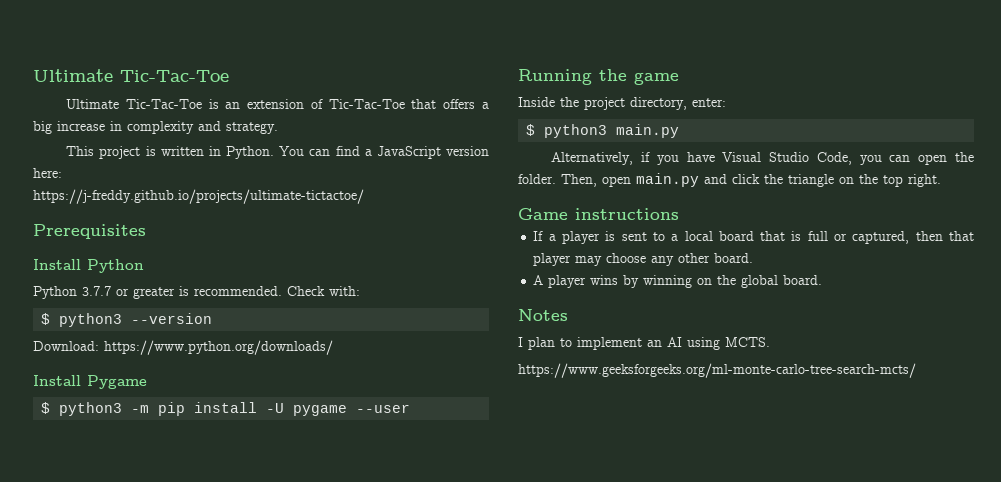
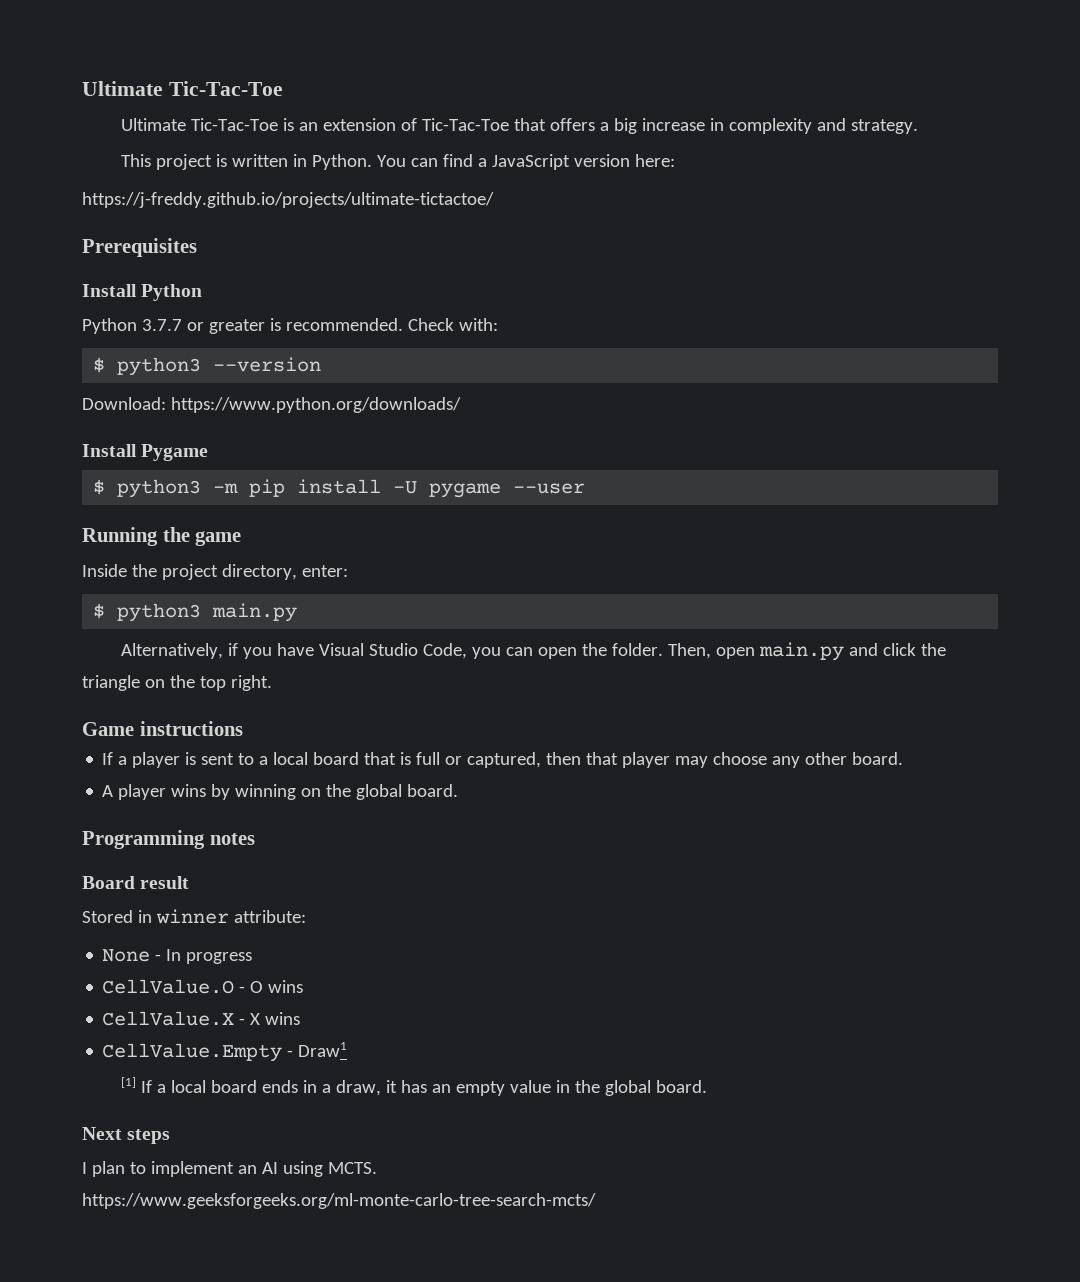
- Notes
+ Programming notes
+ Board result
+ Stored in winner attribute:
+ None - In progress
+ CellValue.O - O wins
+ CellValue.X - X wins
+ CellValue.Empty - Draw1
+ [1] If a local board ends in a draw, it has an empty value in the global board.
+ Next steps

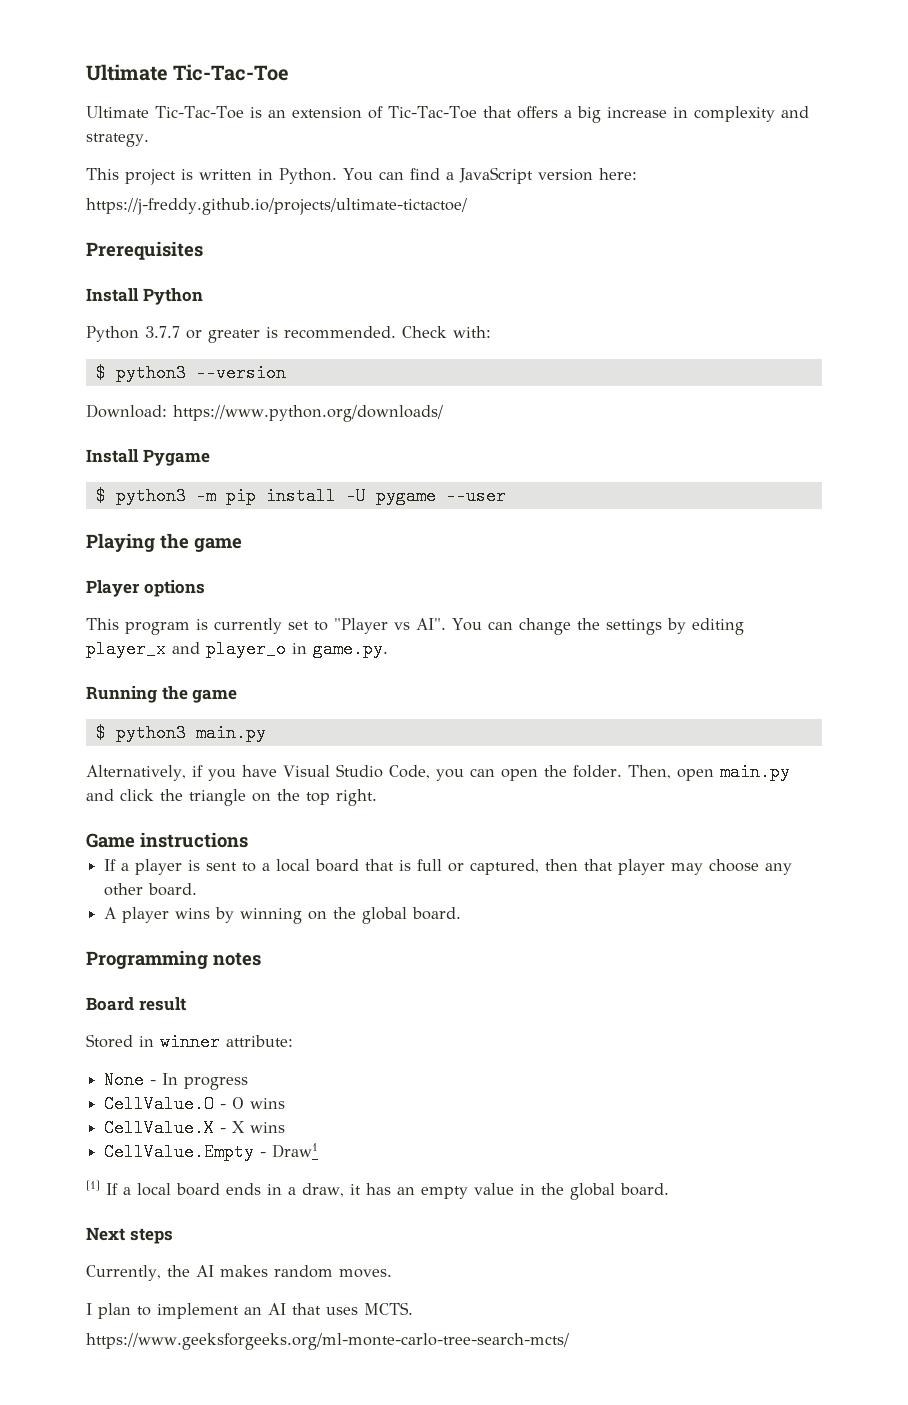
+ Playing the game
+ Player options
+ This program is currently set to "Player vs AI". You can change the settings by editing player_x and player_o in game.py.
  Running the game
- Inside the project directory, enter:
+ Currently, the AI makes random moves.
- I plan to implement an AI using MCTS.
+ I plan to implement an AI that uses MCTS.

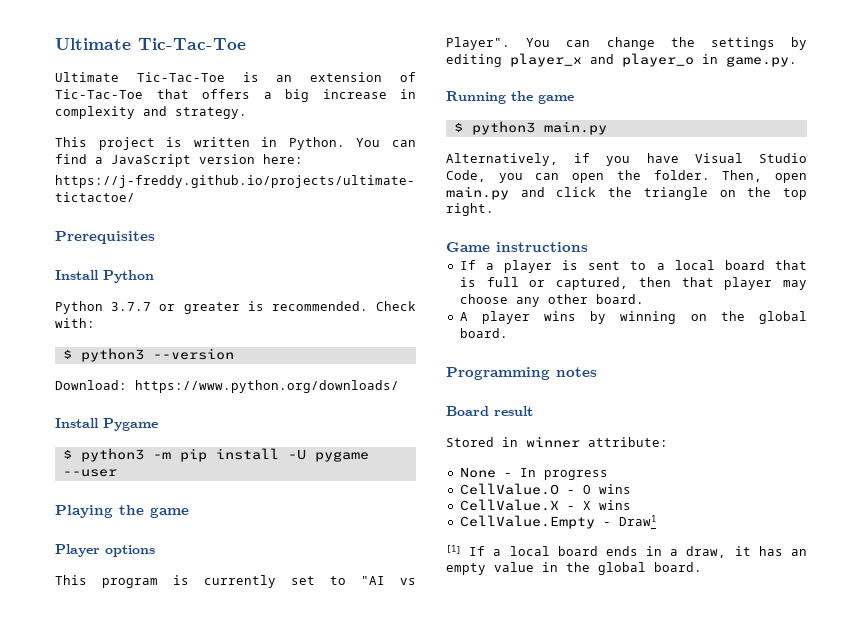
- This program is currently set to "Player vs AI". You can change the settings by editing player_x and player_o in game.py.
+ This program is currently set to "AI vs Player". You can change the settings by editing player_x and player_o in game.py.
- Next steps
- Currently, the AI makes random moves.
- I plan to implement an AI that uses MCTS.
- https://www.geeksforgeeks.org/ml-monte-carlo-tree-search-mcts/

